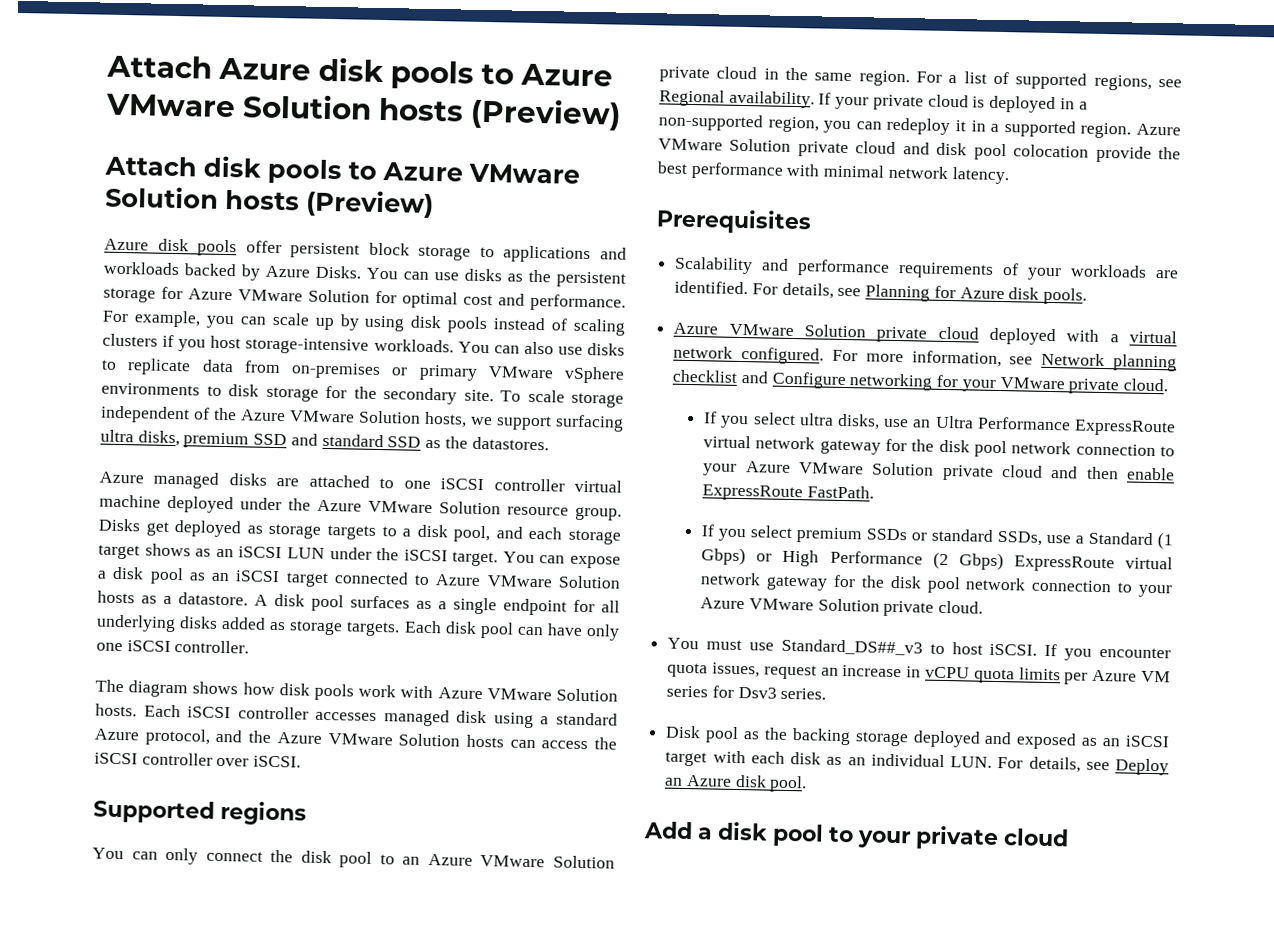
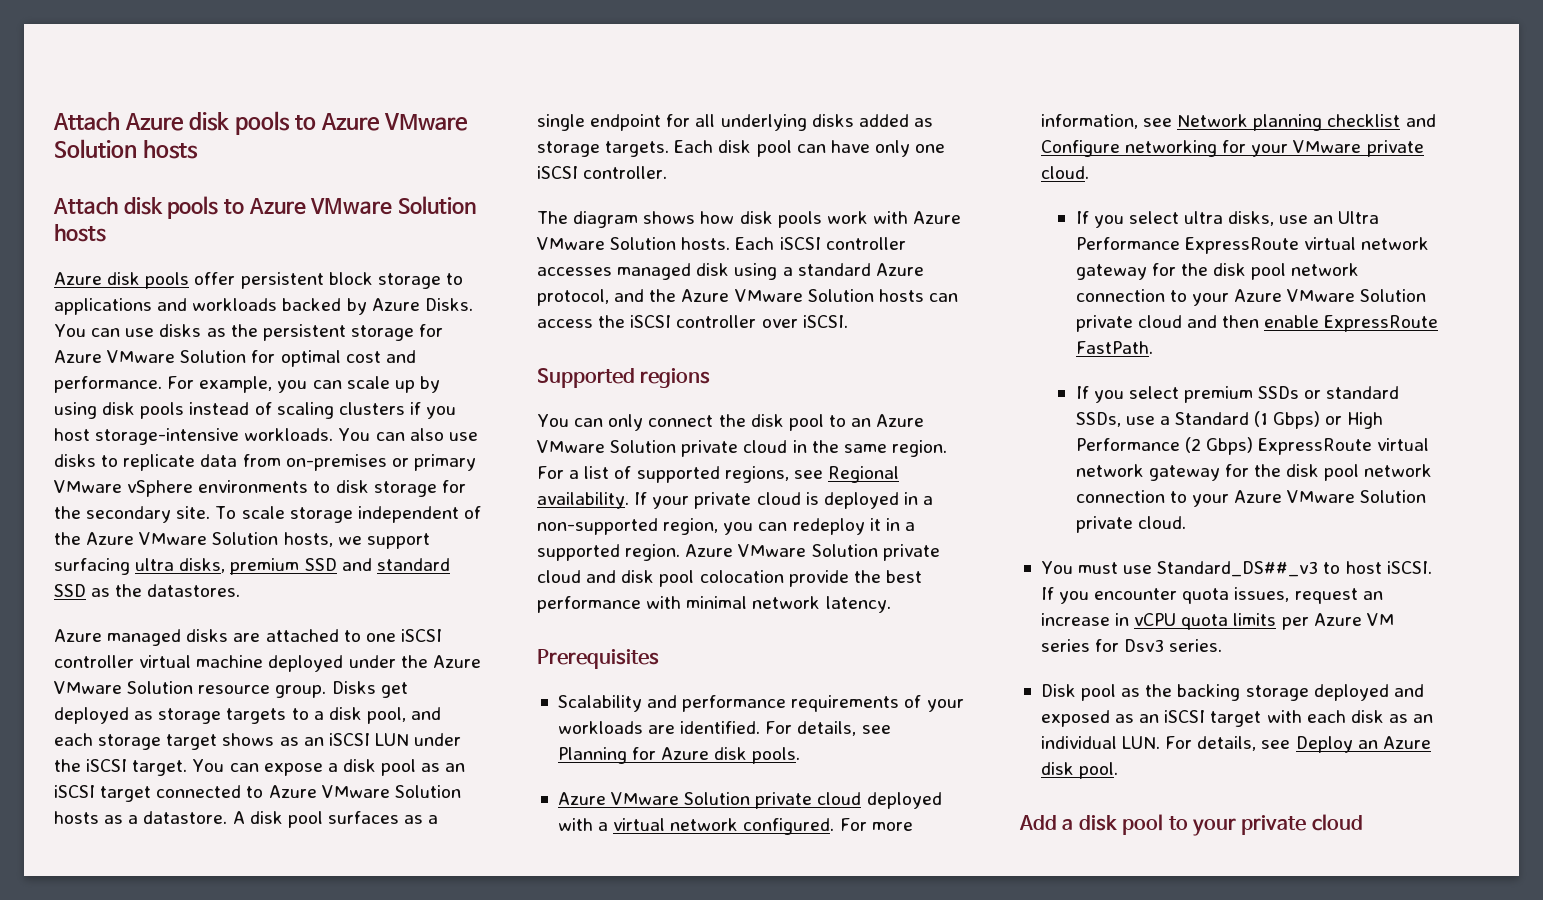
- Attach Azure disk pools to Azure VMware Solution hosts (Preview)
+ Attach Azure disk pools to Azure VMware Solution hosts
- Attach disk pools to Azure VMware Solution hosts (Preview)
+ Attach disk pools to Azure VMware Solution hosts

